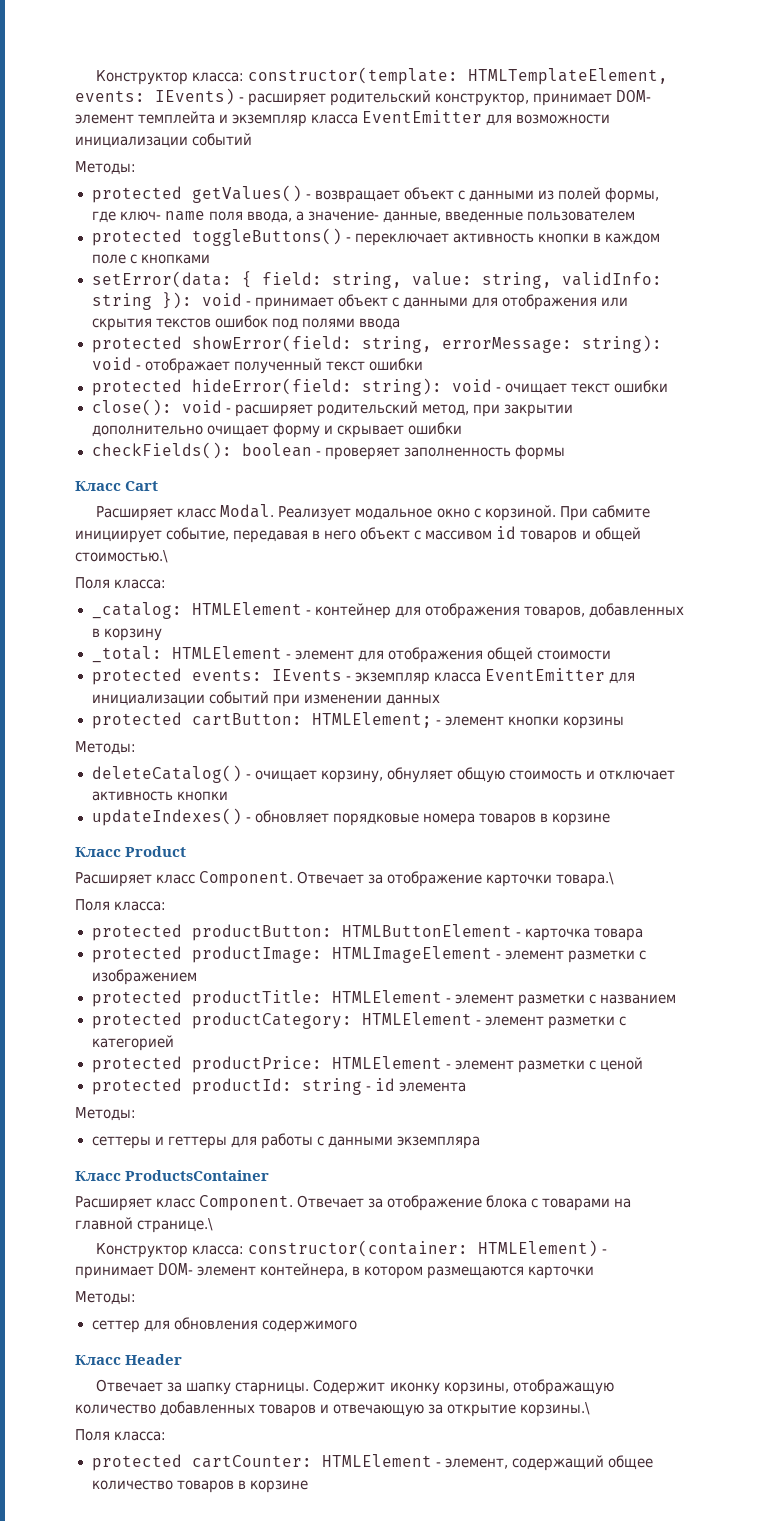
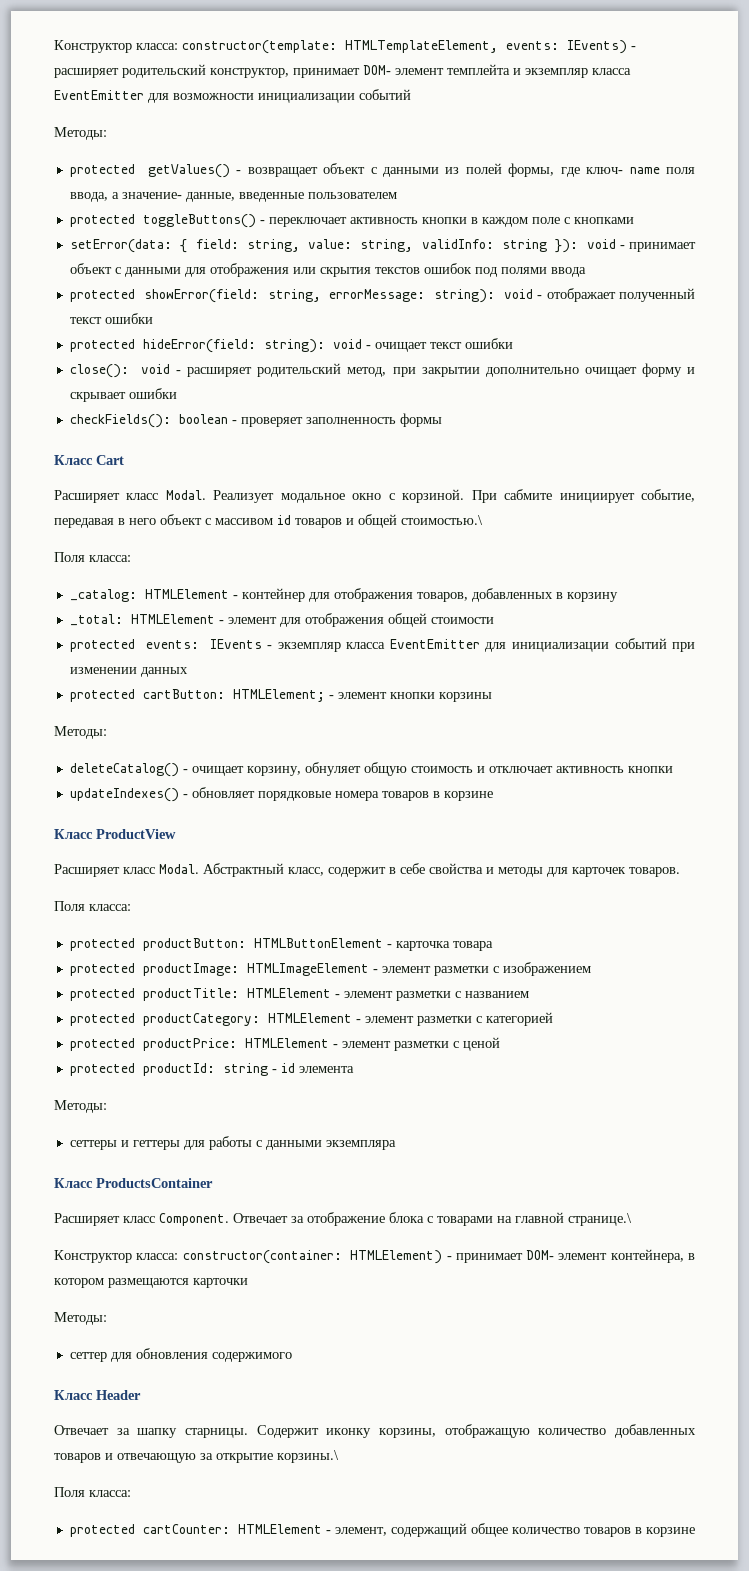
- Класс Product
- Расширяет класс Component. Отвечает за отображение карточки товара.\
+ Класс ProductView
+ Расширяет класс Modal. Абстрактный класс, содержит в себе свойства и методы для карточек товаров.

